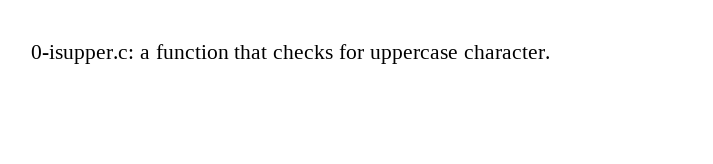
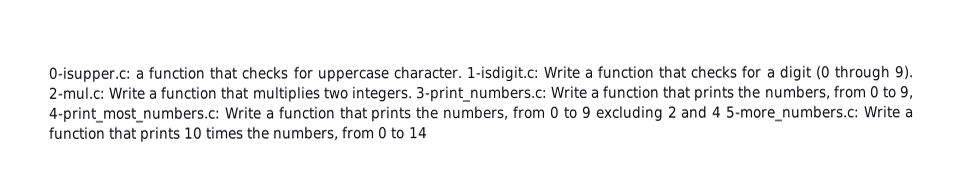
+ 1-isdigit.c: Write a function that checks for a digit (0 through 9). 2-mul.c: Write a function that multiplies two integers. 3-print_numbers.c: Write a function that prints the numbers, from 0 to 9, 4-print_most_numbers.c: Write a function that prints the numbers, from 0 to 9 excluding 2 and 4 5-more_numbers.c: Write a function that prints 10 times the numbers, from 0 to 14

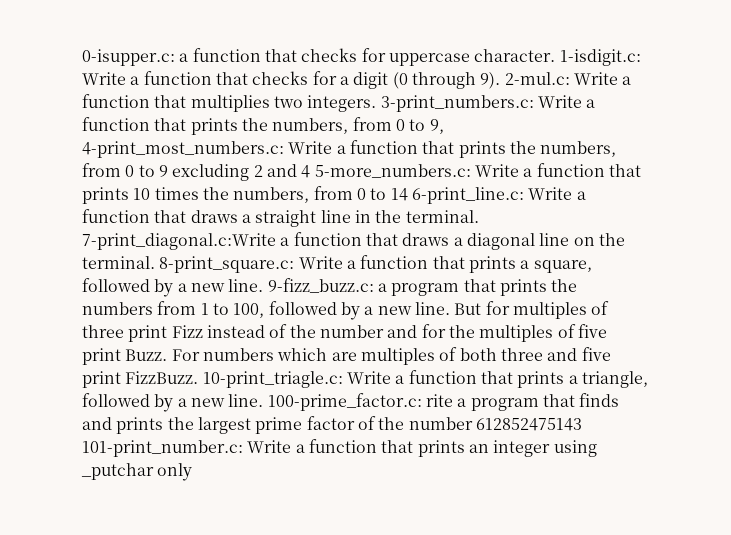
- 3-print_numbers.c: Write a function that prints the numbers, from 0 to 9, 4-print_most_numbers.c: Write a function that prints the numbers, from 0 to 9 excluding 2 and 4 5-more_numbers.c: Write a function that prints 10 times the numbers, from 0 to 14
+ 3-print_numbers.c: Write a function that prints the numbers, from 0 to 9, 4-print_most_numbers.c: Write a function that prints the numbers, from 0 to 9 excluding 2 and 4 5-more_numbers.c: Write a function that prints 10 times the numbers, from 0 to 14 6-print_line.c: Write a function that draws a straight line in the terminal. 7-print_diagonal.c:Write a function that draws a diagonal line on the terminal. 8-print_square.c: Write a function that prints a square, followed by a new line. 9-fizz_buzz.c: a program that prints the numbers from 1 to 100, followed by a new line. But for multiples of three print Fizz instead of the number and for the multiples of five print Buzz. For numbers which are multiples of both three and five print FizzBuzz. 10-print_triagle.c: Write a function that prints a triangle, followed by a new line. 100-prime_factor.c: rite a program that finds and prints the largest prime factor of the number 612852475143 101-print_number.c: Write a function that prints an integer using _putchar only

